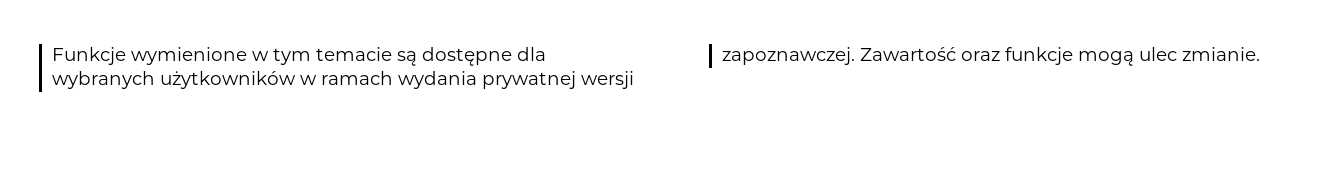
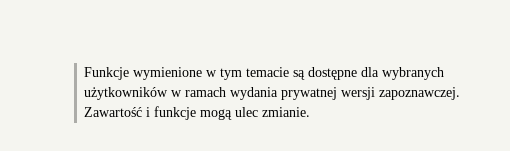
- Zawartość oraz funkcje mogą ulec zmianie.
+ Zawartość i funkcje mogą ulec zmianie.

